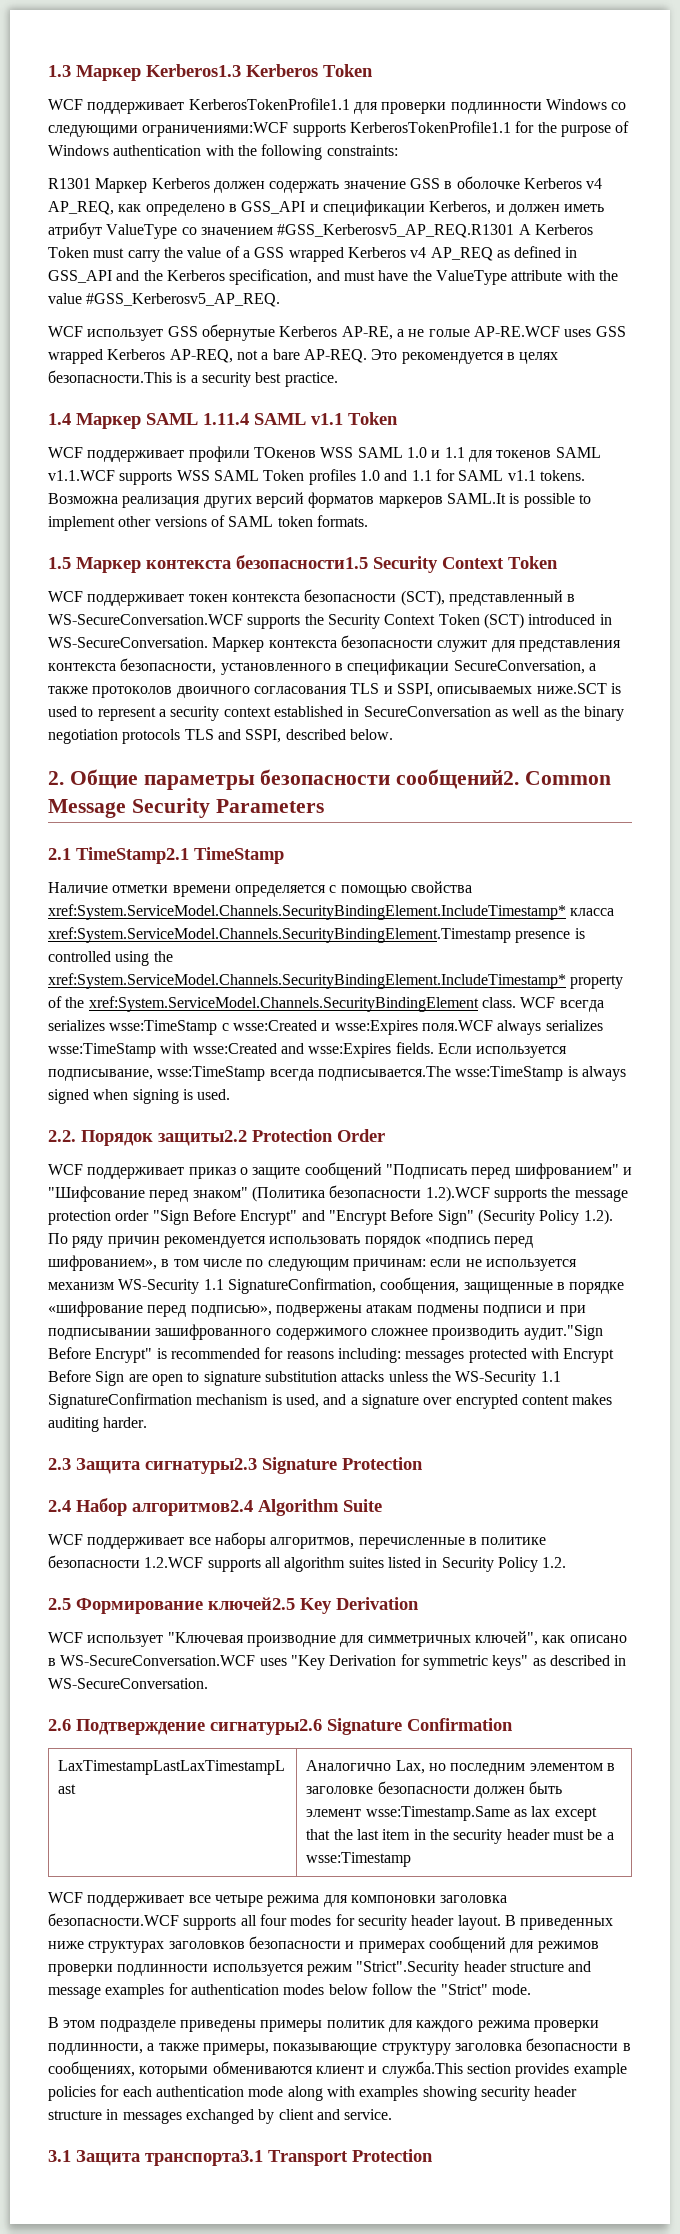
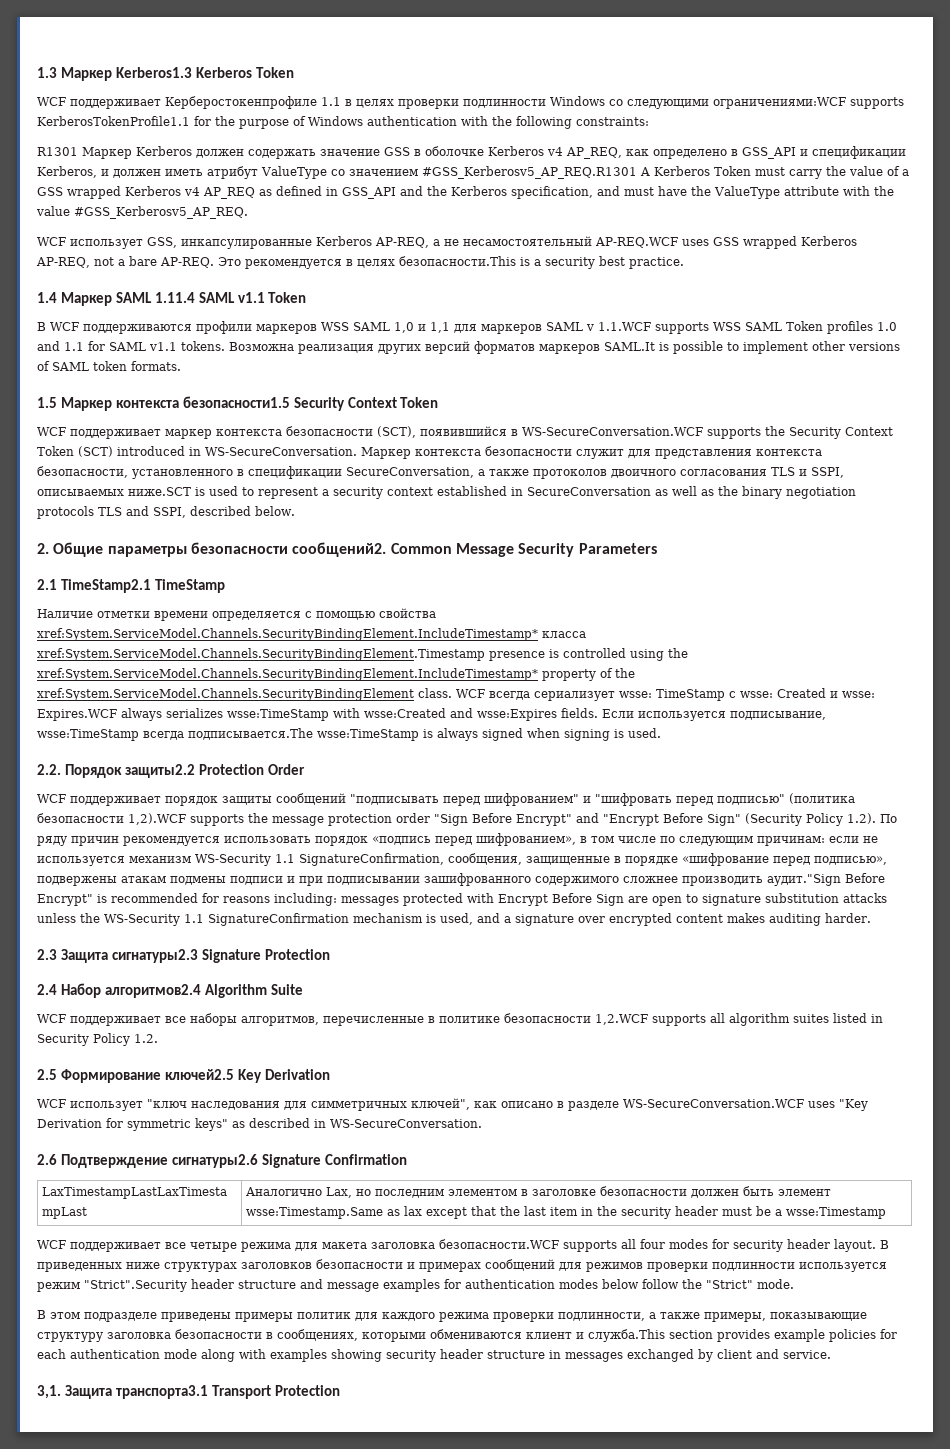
- WCF поддерживает KerberosTokenProfile1.1 для проверки подлинности Windows со следующими ограничениями:WCF supports KerberosTokenProfile1.1 for the purpose of Windows authentication with the following constraints:
+ WCF поддерживает Керберостокенпрофиле 1.1 в целях проверки подлинности Windows со следующими ограничениями:WCF supports KerberosTokenProfile1.1 for the purpose of Windows authentication with the following constraints:
- WCF использует GSS обернутые Kerberos AP-RE, а не голые AP-RE.WCF uses GSS wrapped Kerberos AP-REQ, not a bare AP-REQ.
+ WCF использует GSS, инкапсулированные Kerberos AP-REQ, а не несамостоятельный AP-REQ.WCF uses GSS wrapped Kerberos AP-REQ, not a bare AP-REQ.
- WCF поддерживает профили ТОкенов WSS SAML 1.0 и 1.1 для токенов SAML v1.1.WCF supports WSS SAML Token profiles 1.0 and 1.1 for SAML v1.1 tokens.
+ В WCF поддерживаются профили маркеров WSS SAML 1,0 и 1,1 для маркеров SAML v 1.1.WCF supports WSS SAML Token profiles 1.0 and 1.1 for SAML v1.1 tokens.
- WCF поддерживает токен контекста безопасности (SCT), представленный в WS-SecureConversation.WCF supports the Security Context Token (SCT) introduced in WS-SecureConversation.
+ WCF поддерживает маркер контекста безопасности (SCT), появившийся в WS-SecureConversation.WCF supports the Security Context Token (SCT) introduced in WS-SecureConversation.
- WCF всегда serializes wsse:TimeStamp с wsse:Created и wsse:Expires поля.WCF always serializes wsse:TimeStamp with wsse:Created and wsse:Expires fields.
+ WCF всегда сериализует wsse: TimeStamp с wsse: Created и wsse: Expires.WCF always serializes wsse:TimeStamp with wsse:Created and wsse:Expires fields.
- WCF поддерживает приказ о защите сообщений "Подписать перед шифрованием" и "Шифсование перед знаком" (Политика безопасности 1.2).WCF supports the message protection order "Sign Before Encrypt" and "Encrypt Before Sign" (Security Policy 1.2). По ряду причин рекомендуется использовать порядок «подпись перед шифрованием», в том числе по следующим причинам:
+ WCF поддерживает порядок защиты сообщений "подписывать перед шифрованием" и "шифровать перед подписью" (политика безопасности 1,2).WCF supports the message protection order "Sign Before Encrypt" and "Encrypt Before Sign" (Security Policy 1.2). По ряду причин рекомендуется использовать порядок «подпись перед шифрованием», в том числе по следующим причинам:
- WCF поддерживает все наборы алгоритмов, перечисленные в политике безопасности 1.2.WCF supports all algorithm suites listed in Security Policy 1.2.
+ WCF поддерживает все наборы алгоритмов, перечисленные в политике безопасности 1,2.WCF supports all algorithm suites listed in Security Policy 1.2.
- WCF использует "Ключевая производние для симметричных ключей", как описано в WS-SecureConversation.WCF uses "Key Derivation for symmetric keys" as described in WS-SecureConversation.
+ WCF использует "ключ наследования для симметричных ключей", как описано в разделе WS-SecureConversation.WCF uses "Key Derivation for symmetric keys" as described in WS-SecureConversation.
- WCF поддерживает все четыре режима для компоновки заголовка безопасности.WCF supports all four modes for security header layout.
+ WCF поддерживает все четыре режима для макета заголовка безопасности.WCF supports all four modes for security header layout.
- 3.1 Защита транспорта3.1 Transport Protection
+ 3,1. Защита транспорта3.1 Transport Protection

